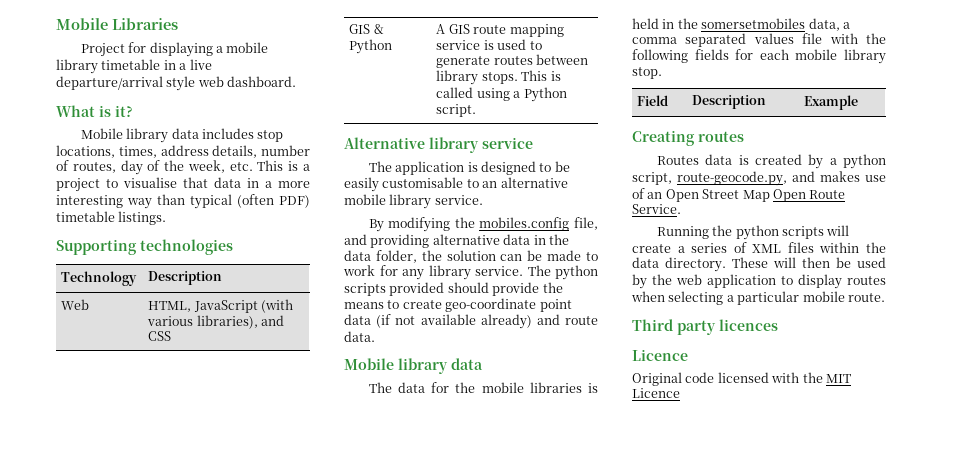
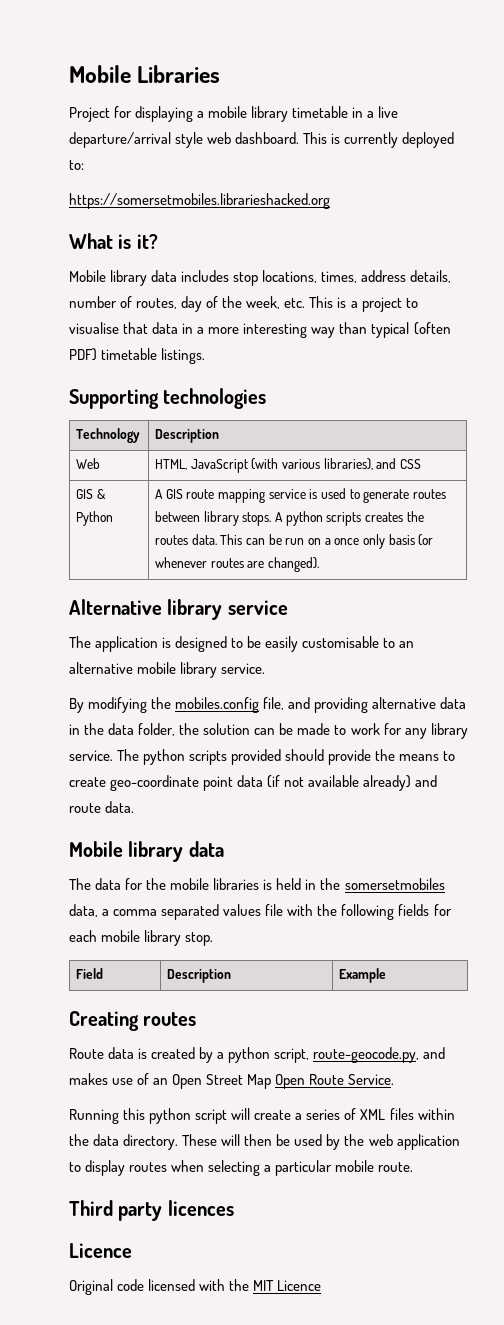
+ This is currently deployed to:
+ https://somersetmobiles.librarieshacked.org
- GIS & Python | A GIS route mapping service is used to generate routes between library stops. This is called using a Python script.
+ GIS & Python | A GIS route mapping service is used to generate routes between library stops. A python scripts creates the routes data. This can be run on a once only basis (or whenever routes are changed).
- Routes data is created by a python script, route-geocode.py, and makes use of an Open Street Map Open Route Service.
+ Route data is created by a python script, route-geocode.py, and makes use of an Open Street Map Open Route Service.
- Running the python scripts will create a series of XML files within the data directory.
+ Running this python script will create a series of XML files within the data directory.

